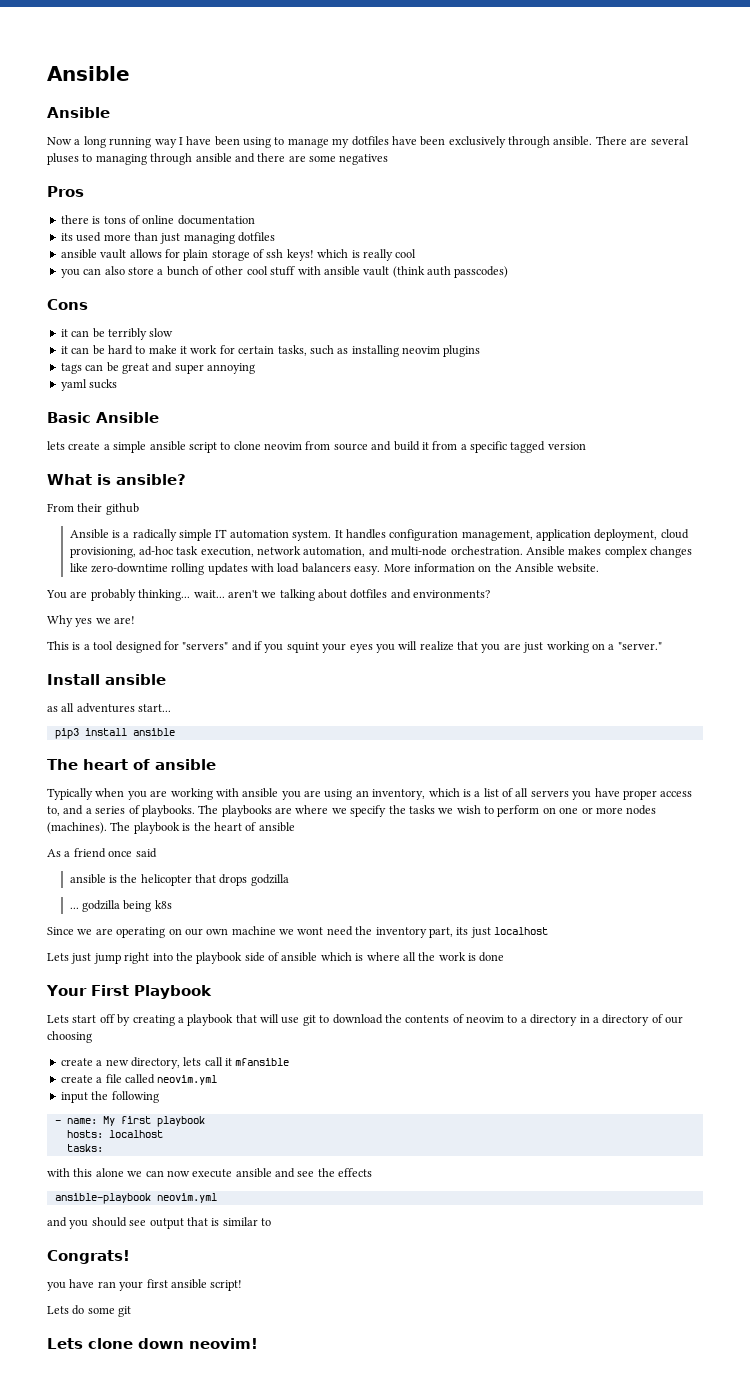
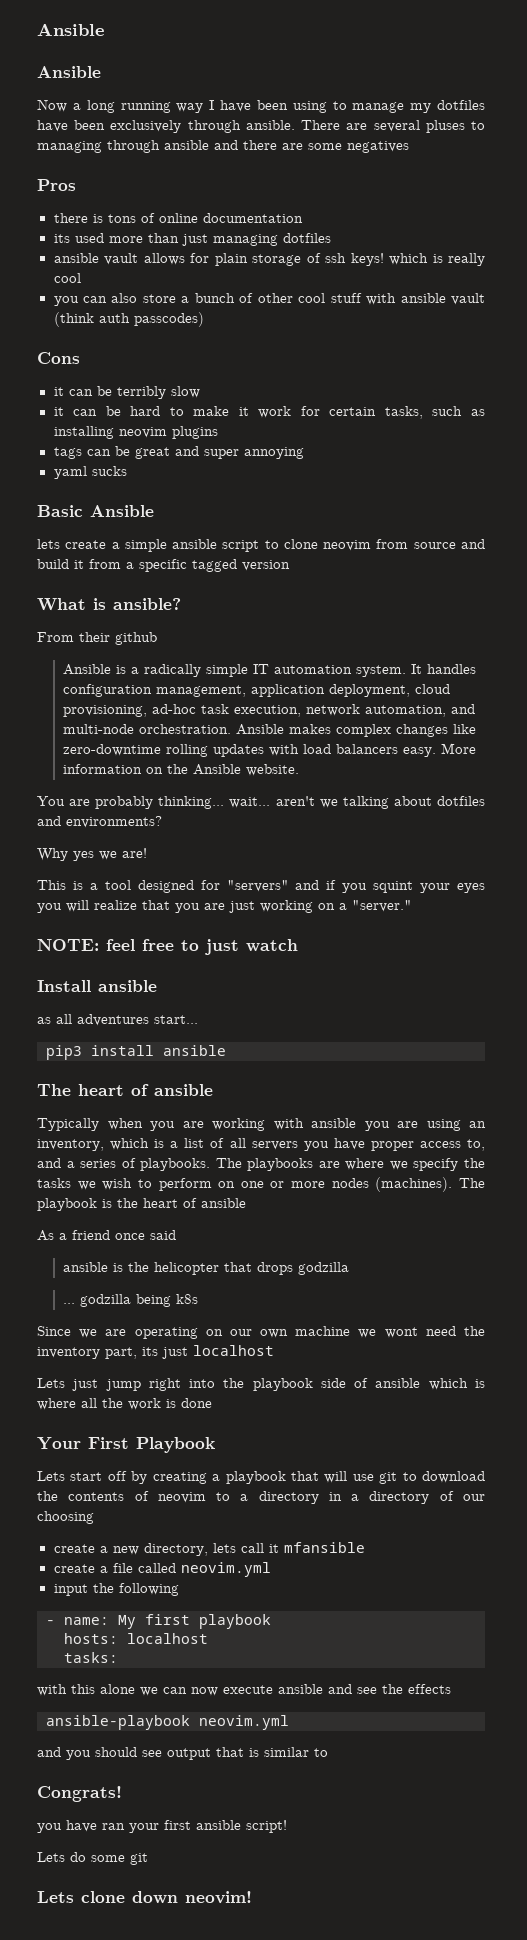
+ NOTE: feel free to just watch

